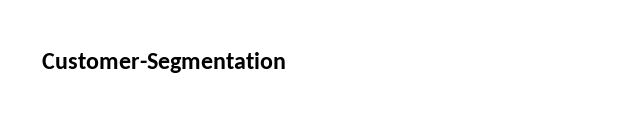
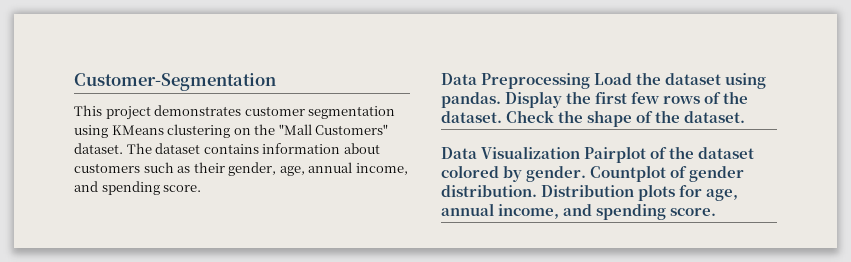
+ This project demonstrates customer segmentation using KMeans clustering on the "Mall Customers" dataset. The dataset contains information about customers such as their gender, age, annual income, and spending score.
+ Data Preprocessing Load the dataset using pandas. Display the first few rows of the dataset. Check the shape of the dataset.
+ Data Visualization Pairplot of the dataset colored by gender. Countplot of gender distribution. Distribution plots for age, annual income, and spending score.

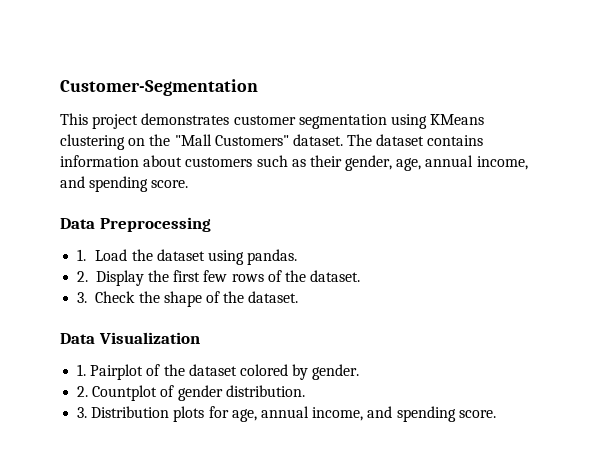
- Data Preprocessing Load the dataset using pandas. Display the first few rows of the dataset. Check the shape of the dataset.
+ Data Preprocessing
+ 1. Load the dataset using pandas.
+ 2. Display the first few rows of the dataset.
+ 3. Check the shape of the dataset.
- Data Visualization Pairplot of the dataset colored by gender. Countplot of gender distribution. Distribution plots for age, annual income, and spending score.
+ Data Visualization
+ 1. Pairplot of the dataset colored by gender.
+ 2. Countplot of gender distribution.
+ 3. Distribution plots for age, annual income, and spending score.

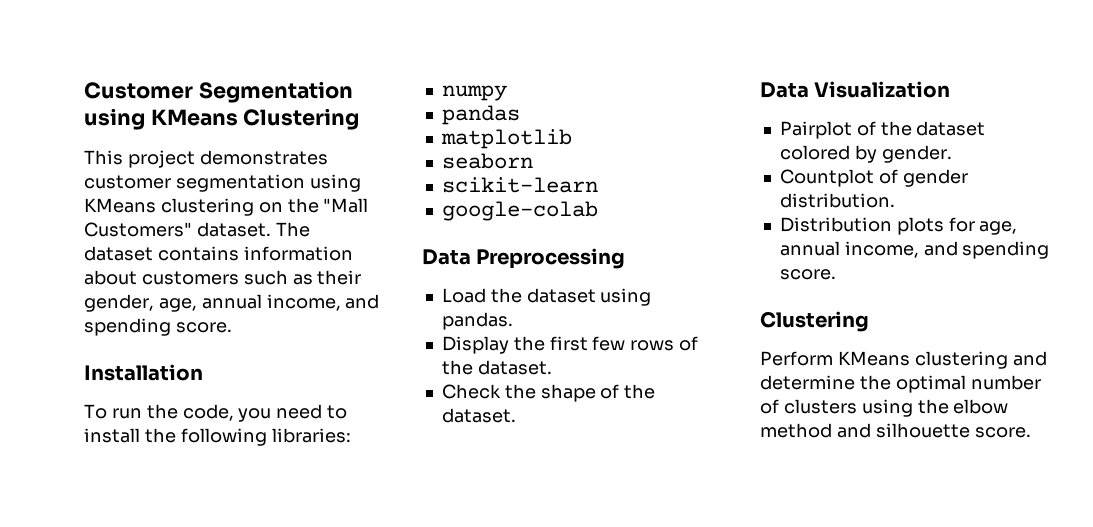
- Customer-Segmentation
+ Customer Segmentation using KMeans Clustering
+ Installation
+ To run the code, you need to install the following libraries:
+ numpy
+ pandas
+ matplotlib
+ seaborn
+ scikit-learn
+ google-colab
- 1. Load the dataset using pandas.
+ Load the dataset using pandas.
- 2. Display the first few rows of the dataset.
+ Display the first few rows of the dataset.
- 3. Check the shape of the dataset.
+ Check the shape of the dataset.
- 1. Pairplot of the dataset colored by gender.
+ Pairplot of the dataset colored by gender.
- 2. Countplot of gender distribution.
+ Countplot of gender distribution.
- 3. Distribution plots for age, annual income, and spending score.
+ Distribution plots for age, annual income, and spending score.
+ Clustering
+ Perform KMeans clustering and determine the optimal number of clusters using the elbow method and silhouette score.

